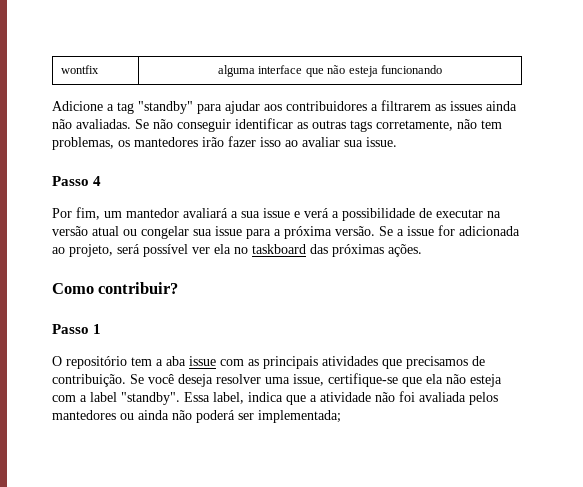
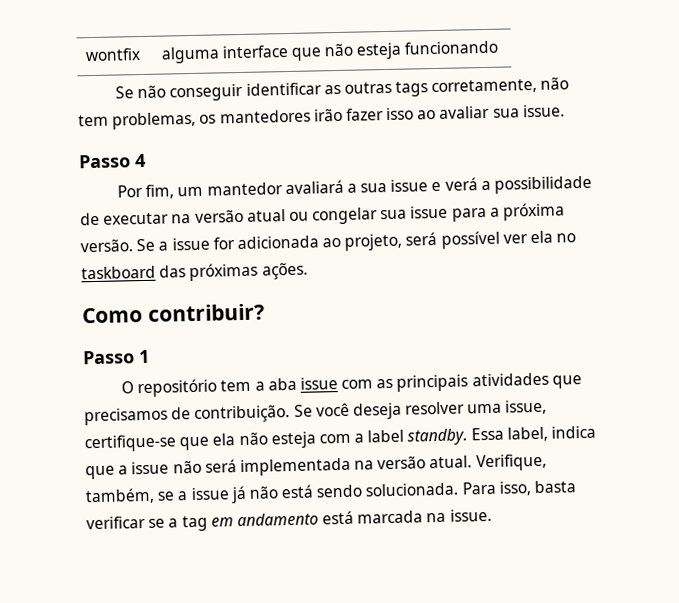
- Adicione a tag "standby" para ajudar aos contribuidores a filtrarem as issues ainda não avaliadas.
- Se você deseja resolver uma issue, certifique-se que ela não esteja com a label "standby".
+ Se você deseja resolver uma issue, certifique-se que ela não esteja com a label standby.
- Essa label, indica que a atividade não foi avaliada pelos mantedores ou ainda não poderá ser implementada;
+ Essa label, indica que a issue não será implementada na versão atual. Verifique, também, se a issue já não está sendo solucionada. Para isso, basta verificar se a tag em andamento está marcada na issue.

